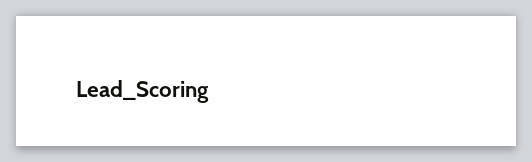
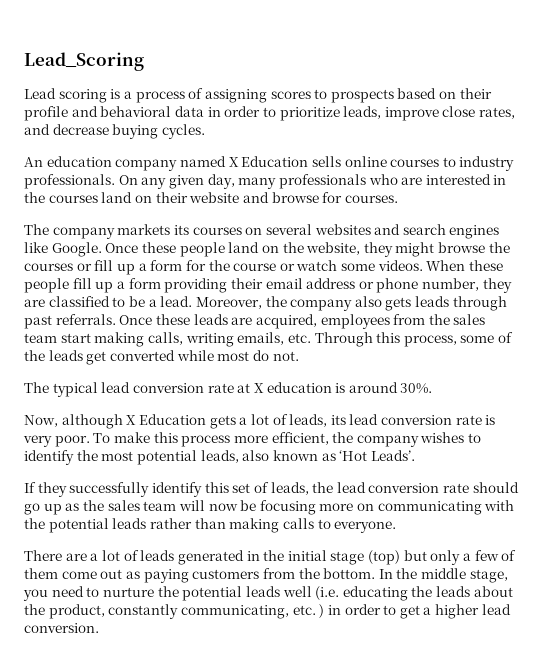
+ Lead scoring is a process of assigning scores to prospects based on their profile and behavioral data in order to prioritize leads, improve close rates, and decrease buying cycles.
+ An education company named X Education sells online courses to industry professionals. On any given day, many professionals who are interested in the courses land on their website and browse for courses.
+ The company markets its courses on several websites and search engines like Google. Once these people land on the website, they might browse the courses or fill up a form for the course or watch some videos. When these people fill up a form providing their email address or phone number, they are classified to be a lead. Moreover, the company also gets leads through past referrals. Once these leads are acquired, employees from the sales team start making calls, writing emails, etc. Through this process, some of the leads get converted while most do not.
+ The typical lead conversion rate at X education is around 30%.
+ Now, although X Education gets a lot of leads, its lead conversion rate is very poor. To make this process more efficient, the company wishes to identify the most potential leads, also known as ‘Hot Leads’.
+ If they successfully identify this set of leads, the lead conversion rate should go up as the sales team will now be focusing more on communicating with the potential leads rather than making calls to everyone.
+ There are a lot of leads generated in the initial stage (top) but only a few of them come out as paying customers from the bottom. In the middle stage, you need to nurture the potential leads well (i.e. educating the leads about the product, constantly communicating, etc. ) in order to get a higher lead conversion.

